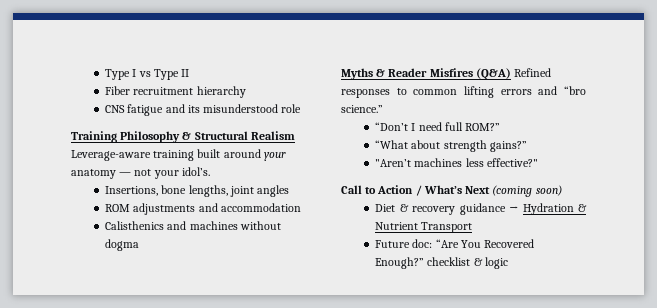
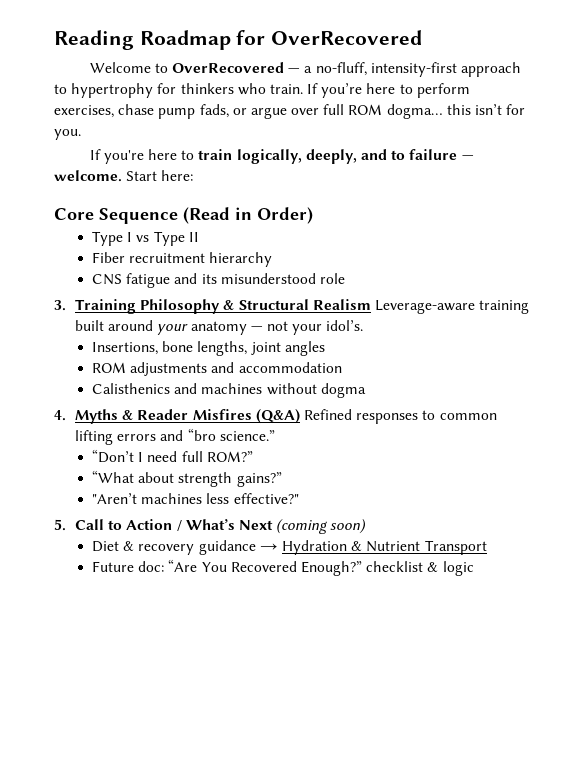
+ Reading Roadmap for OverRecovered
+ Welcome to OverRecovered — a no-fluff, intensity-first approach to hypertrophy for thinkers who train. If you’re here to perform exercises, chase pump fads, or argue over full ROM dogma… this isn’t for you.
+ If you're here to train logically, deeply, and to failure — welcome. Start here:
+ Core Sequence (Read in Order)
- Training Philosophy & Structural Realism Leverage-aware training built around your anatomy — not your idol’s.
+ 3. Training Philosophy & Structural Realism Leverage-aware training built around your anatomy — not your idol’s.
- Myths & Reader Misfires (Q&A) Refined responses to common lifting errors and “bro science.”
+ 4. Myths & Reader Misfires (Q&A) Refined responses to common lifting errors and “bro science.”
- Call to Action / What’s Next (coming soon)
+ 5. Call to Action / What’s Next (coming soon)

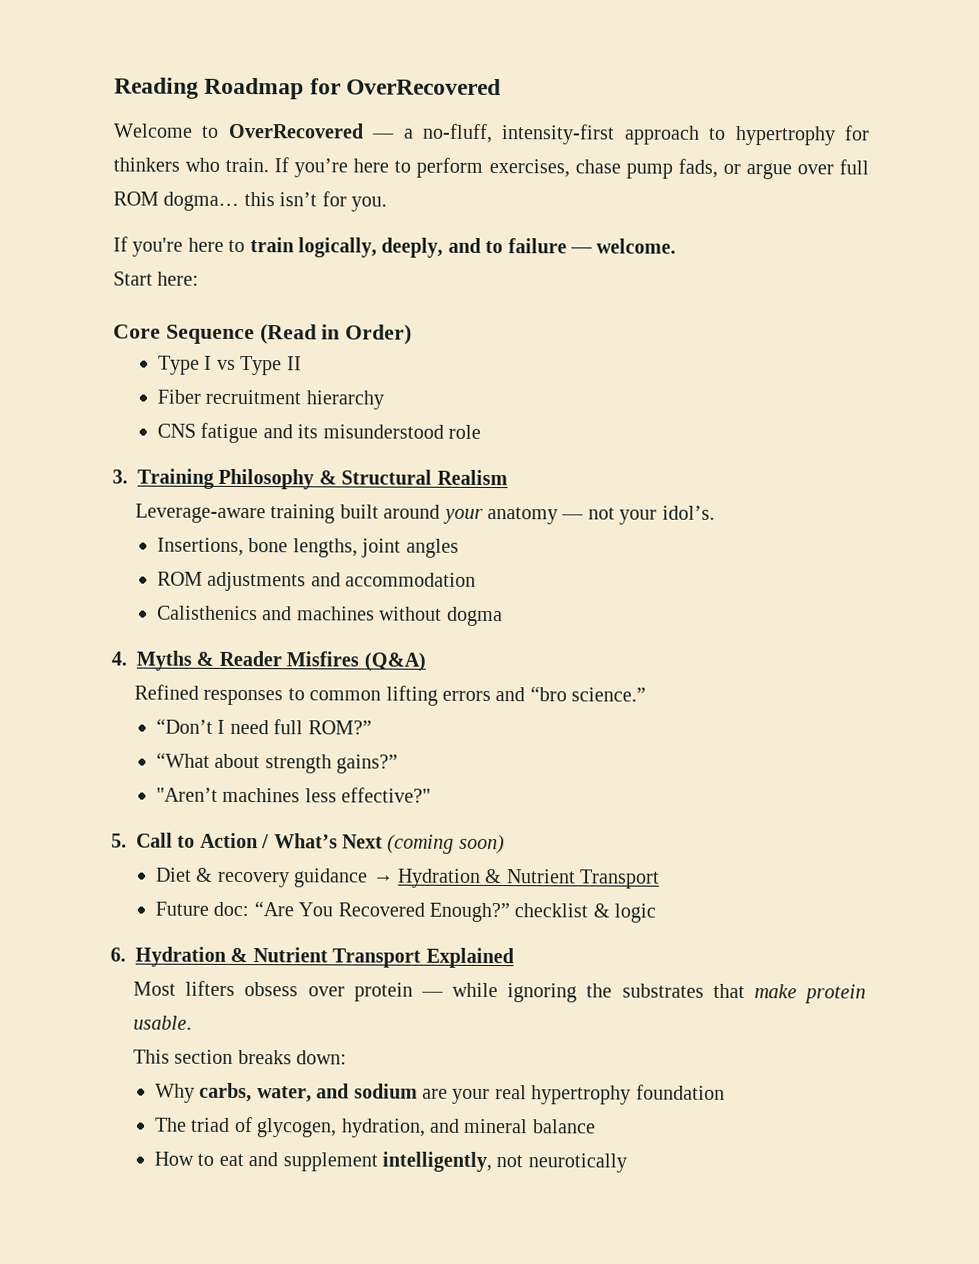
- If you're here to train logically, deeply, and to failure — welcome. Start here:
+ If you're here to train logically, deeply, and to failure — welcome.
+ Start here:
- 3. Training Philosophy & Structural Realism Leverage-aware training built around your anatomy — not your idol’s.
+ 3. Training Philosophy & Structural Realism
+ Leverage-aware training built around your anatomy — not your idol’s.
- 4. Myths & Reader Misfires (Q&A) Refined responses to common lifting errors and “bro science.”
+ 4. Myths & Reader Misfires (Q&A)
+ Refined responses to common lifting errors and “bro science.”
+ 6. Hydration & Nutrient Transport Explained
+ Most lifters obsess over protein — while ignoring the substrates that make protein usable.
+ This section breaks down:
+ Why carbs, water, and sodium are your real hypertrophy foundation
+ The triad of glycogen, hydration, and mineral balance
+ How to eat and supplement intelligently, not neurotically

